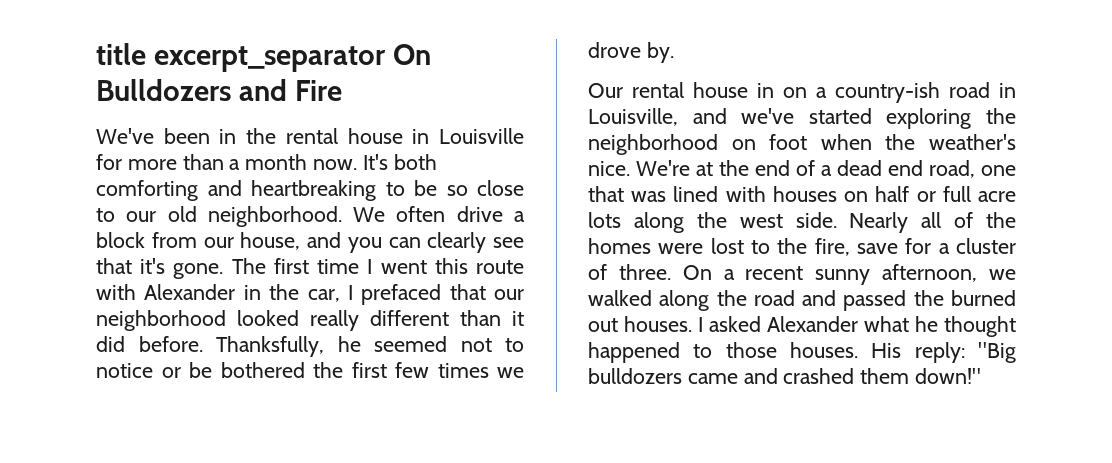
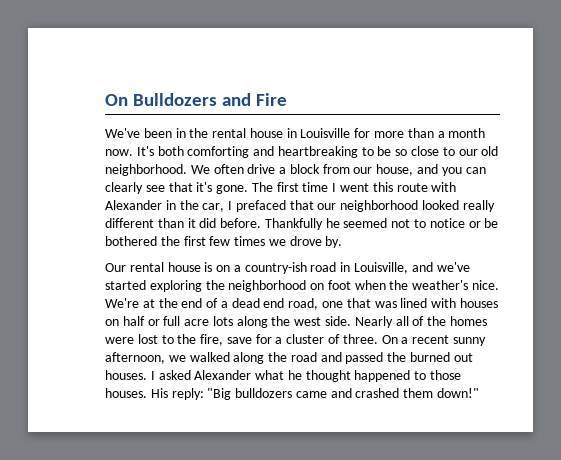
- title excerpt_separator On Bulldozers and Fire
+ On Bulldozers and Fire
- Thanksfully, he seemed not to notice or be bothered the first few times we drove by.
+ Thankfully he seemed not to notice or be bothered the first few times we drove by.
- Our rental house in on a country-ish road in Louisville, and we've started exploring the neighborhood on foot when the weather's nice.
+ Our rental house is on a country-ish road in Louisville, and we've started exploring the neighborhood on foot when the weather's nice.

